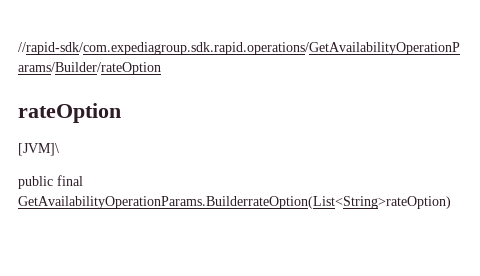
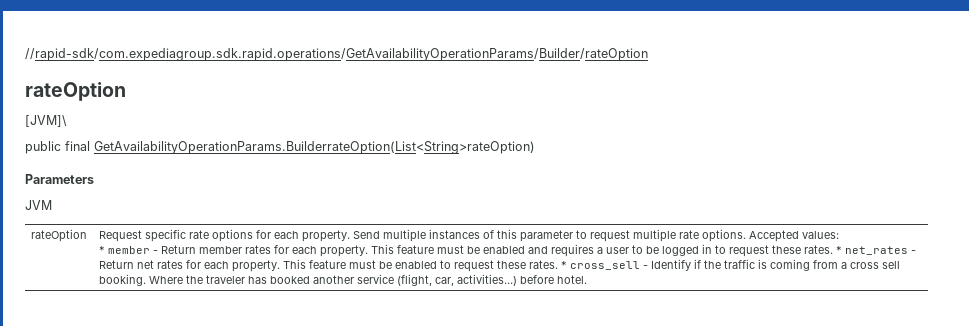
+ Parameters
+ JVM
+ rateOption | Request specific rate options for each property. Send multiple instances of this parameter to request multiple rate options. Accepted values:
+ * member - Return member rates for each property. This feature must be enabled and requires a user to be logged in to request these rates. * net_rates - Return net rates for each property. This feature must be enabled to request these rates. * cross_sell - Identify if the traffic is coming from a cross sell booking. Where the traveler has booked another service (flight, car, activities...) before hotel.

